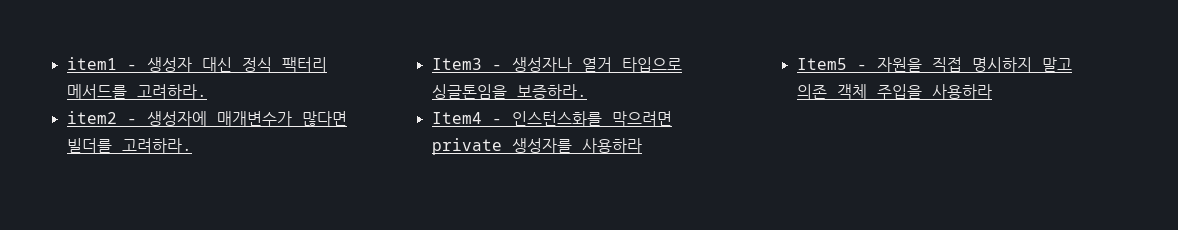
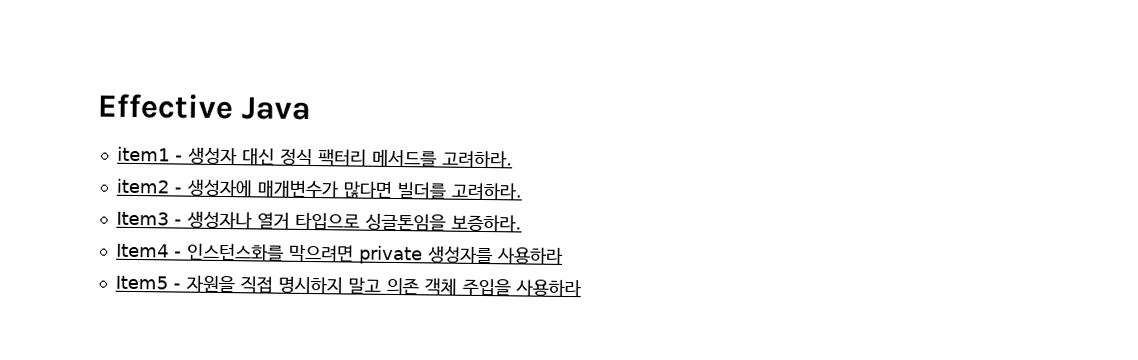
+ Effective Java

